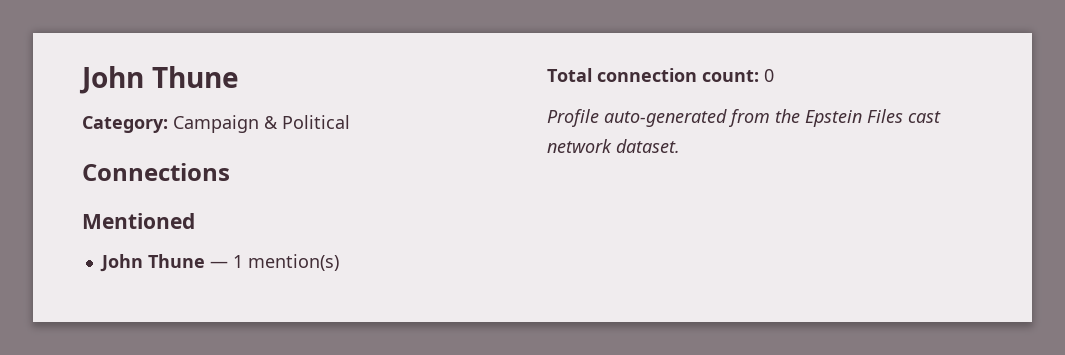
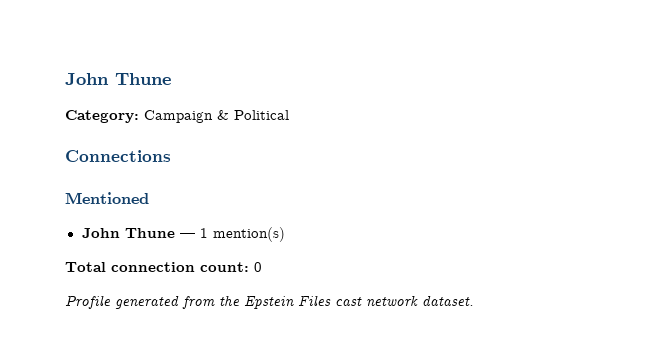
- Profile auto-generated from the Epstein Files cast network dataset.
+ Profile generated from the Epstein Files cast network dataset.

